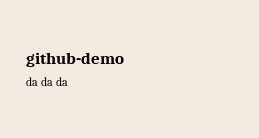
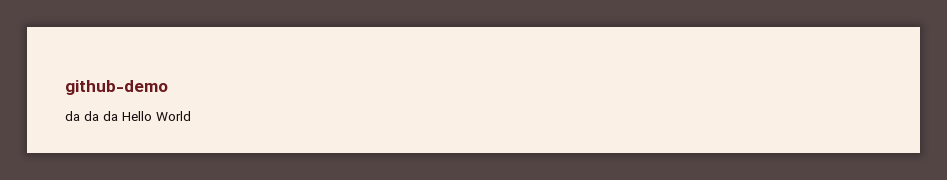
- da da da
+ da da da Hello World

